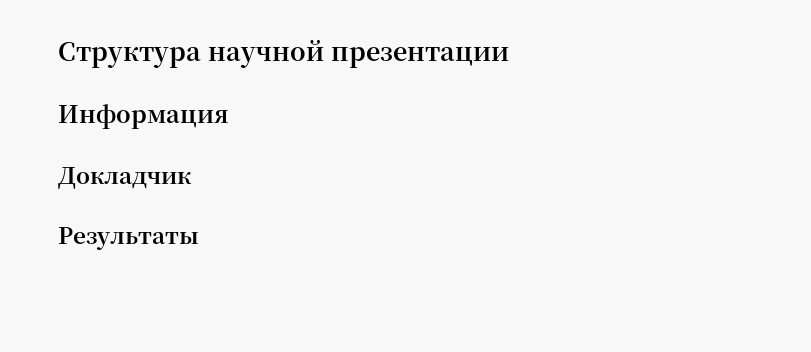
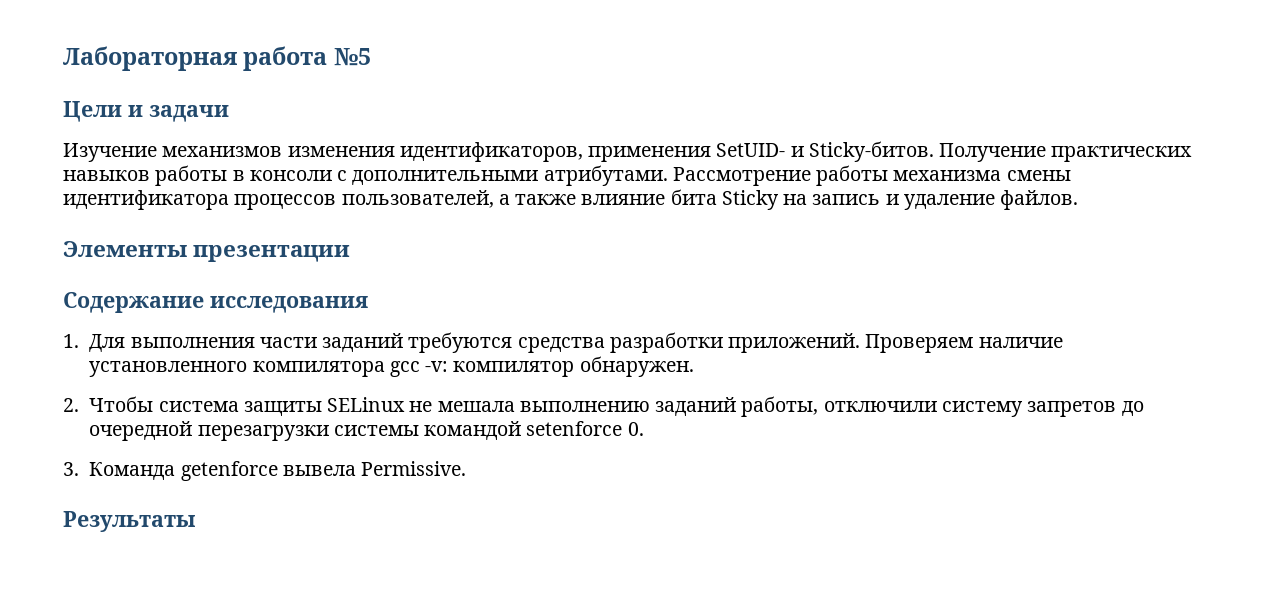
- Структура научной презентации
- Информация
- Докладчик
+ Лабораторная работа №5
+ Цели и задачи
+ Изучение механизмов изменения идентификаторов, применения SetUID- и Sticky-битов. Получение практических навыков работы в консоли с дополнительными атрибутами. Рассмотрение работы механизма смены идентификатора процессов пользователей, а также влияние бита Sticky на запись и удаление файлов.
+ Элементы презентации
+ Содержание исследования
+ 1. Для выполнения части заданий требуются средства разработки приложений. Проверяем наличие установленного компилятора gcc -v: компилятор обнаружен.
+ 2. Чтобы система защиты SELinux не мешала выполнению заданий работы, отключили систему запретов до очередной перезагрузки системы командой setenforce 0.
+ 3. Команда getenforce вывела Permissive.

